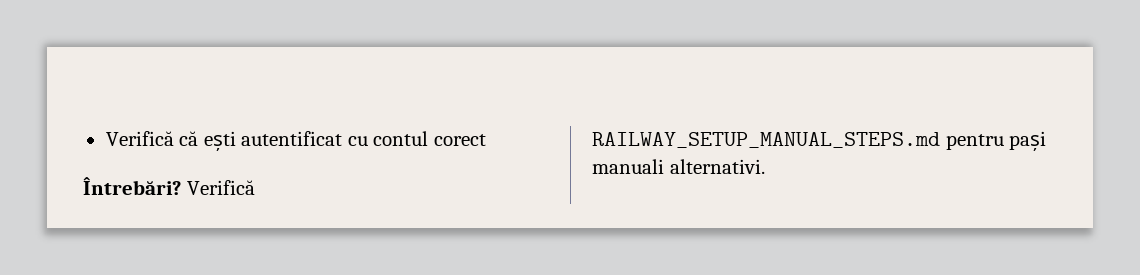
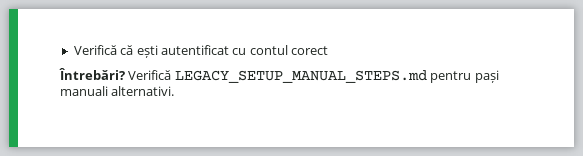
- Verifică RAILWAY_SETUP_MANUAL_STEPS.md pentru pași manuali alternativi.
+ Verifică LEGACY_SETUP_MANUAL_STEPS.md pentru pași manuali alternativi.

